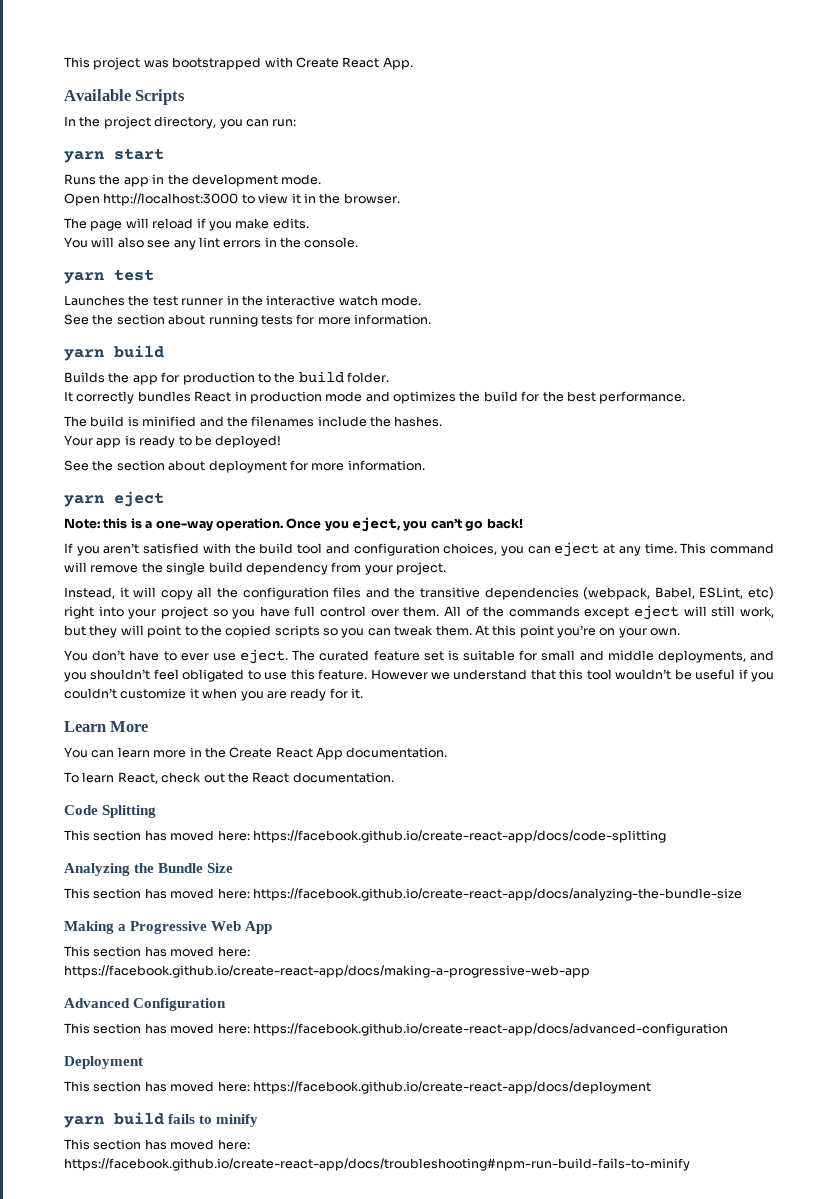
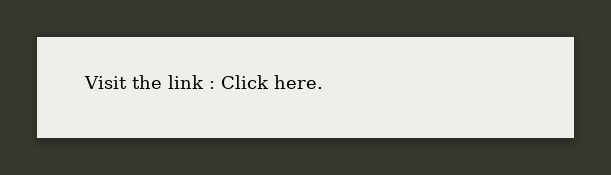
- This project was bootstrapped with Create React App.
- Available Scripts
- In the project directory, you can run:
- yarn start
- Runs the app in the development mode.
- Open http://localhost:3000 to view it in the browser.
- The page will reload if you make edits.
- You will also see any lint errors in the console.
- yarn test
- Launches the test runner in the interactive watch mode.
- See the section about running tests for more information.
- yarn build
- Builds the app for production to the build folder.
- It correctly bundles React in production mode and optimizes the build for the best performance.
- The build is minified and the filenames include the hashes.
- Your app is ready to be deployed!
- See the section about deployment for more information.
- yarn eject
- Note: this is a one-way operation. Once you eject, you can’t go back!
- If you aren’t satisfied with the build tool and configuration choices, you can eject at any time. This command will remove the single build dependency from your project.
- Instead, it will copy all the configuration files and the transitive dependencies (webpack, Babel, ESLint, etc) right into your project so you have full control over them. All of the commands except eject will still work, but they will point to the copied scripts so you can tweak them. At this point you’re on your own.
- You don’t have to ever use eject. The curated feature set is suitable for small and middle deployments, and you shouldn’t feel obligated to use this feature. However we understand that this tool wouldn’t be useful if you couldn’t customize it when you are ready for it.
- Learn More
- You can learn more in the Create React App documentation.
- To learn React, check out the React documentation.
- Code Splitting
- This section has moved here: https://facebook.github.io/create-react-app/docs/code-splitting
- Analyzing the Bundle Size
- This section has moved here: https://facebook.github.io/create-react-app/docs/analyzing-the-bundle-size
- Making a Progressive Web App
- This section has moved here: https://facebook.github.io/create-react-app/docs/making-a-progressive-web-app
- Advanced Configuration
- This section has moved here: https://facebook.github.io/create-react-app/docs/advanced-configuration
- Deployment
- This section has moved here: https://facebook.github.io/create-react-app/docs/deployment
- yarn build fails to minify
- This section has moved here: https://facebook.github.io/create-react-app/docs/troubleshooting#npm-run-build-fails-to-minify
+ Visit the link : Click here.

